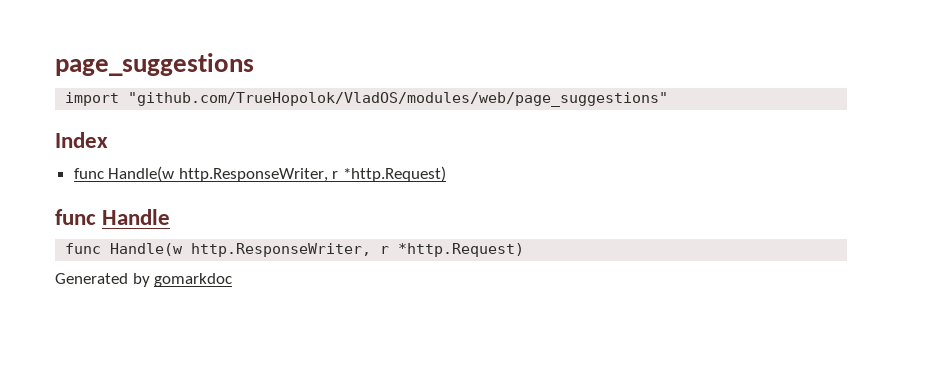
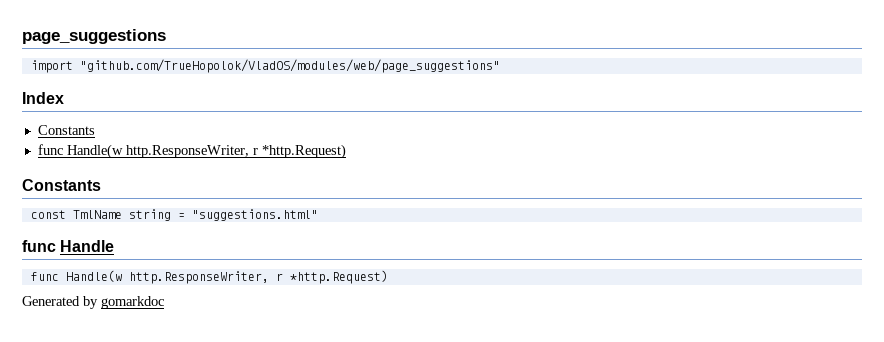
  Index
+ Constants
  func Handle(w http.ResponseWriter, r *http.Request)
+ Constants
+ const TmlName string = "suggestions.html"

